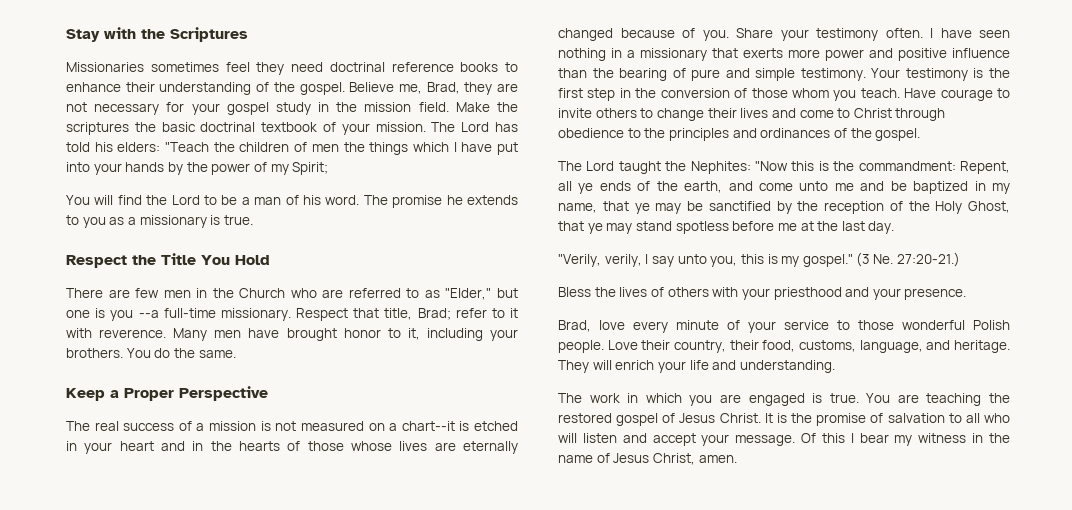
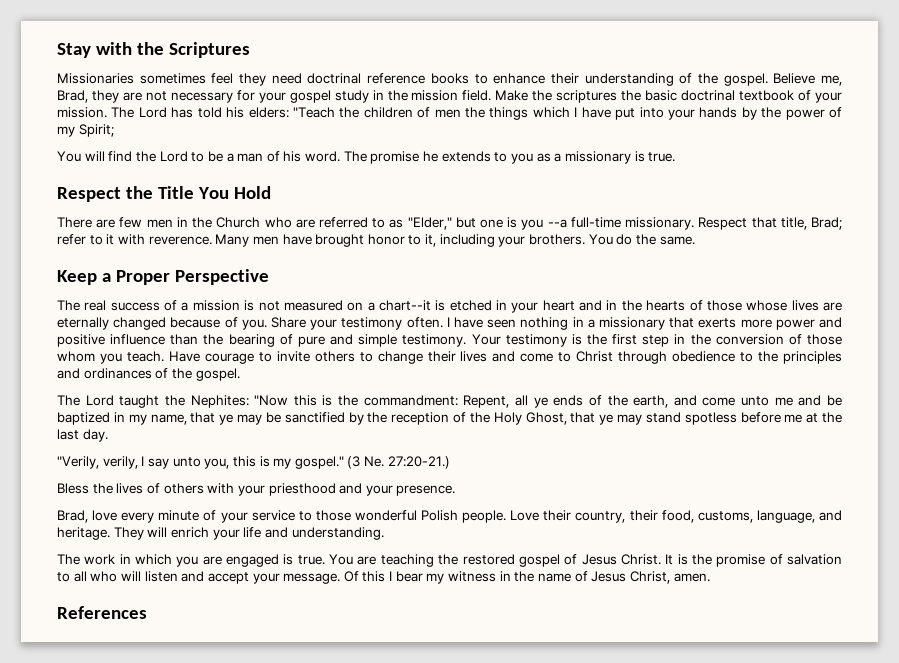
+ References

